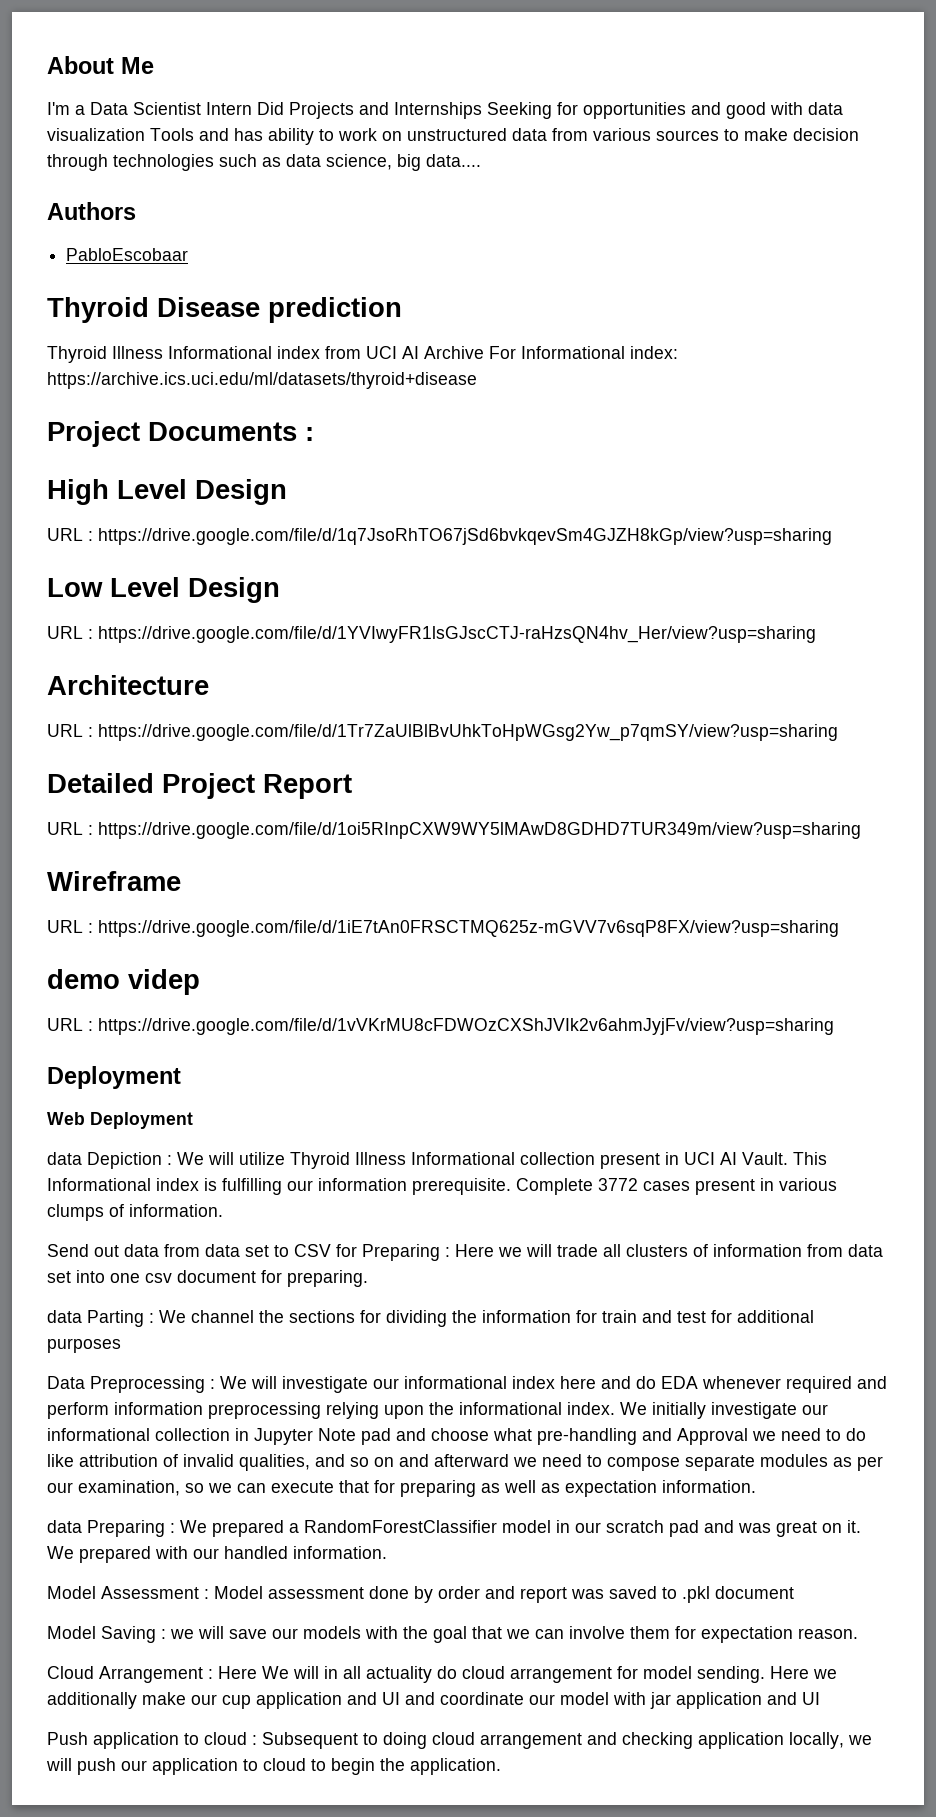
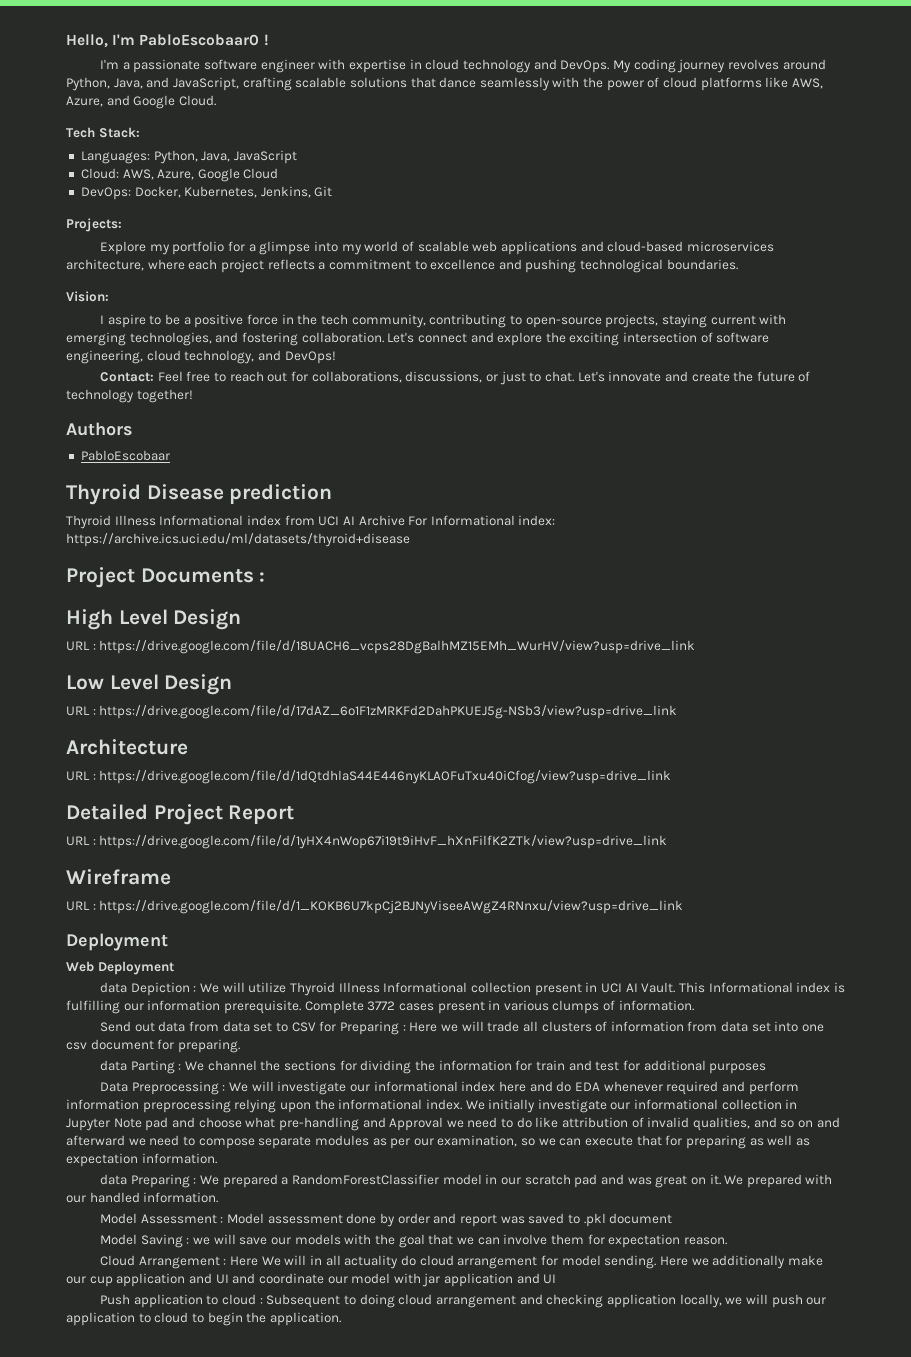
- About Me
- I'm a Data Scientist Intern Did Projects and Internships Seeking for opportunities and good with data visualization Tools and has ability to work on unstructured data from various sources to make decision through technologies such as data science, big data....
+ Hello, I'm PabloEscobaar0 !
+ I'm a passionate software engineer with expertise in cloud technology and DevOps. My coding journey revolves around Python, Java, and JavaScript, crafting scalable solutions that dance seamlessly with the power of cloud platforms like AWS, Azure, and Google Cloud.
+ Tech Stack:
+ Languages: Python, Java, JavaScript
+ Cloud: AWS, Azure, Google Cloud
+ DevOps: Docker, Kubernetes, Jenkins, Git
+ Projects:
+ Explore my portfolio for a glimpse into my world of scalable web applications and cloud-based microservices architecture, where each project reflects a commitment to excellence and pushing technological boundaries.
+ Vision:
+ I aspire to be a positive force in the tech community, contributing to open-source projects, staying current with emerging technologies, and fostering collaboration. Let's connect and explore the exciting intersection of software engineering, cloud technology, and DevOps!
+ Contact: Feel free to reach out for collaborations, discussions, or just to chat. Let's innovate and create the future of technology together!
- URL : https://drive.google.com/file/d/1q7JsoRhTO67jSd6bvkqevSm4GJZH8kGp/view?usp=sharing
+ URL : https://drive.google.com/file/d/18UACH6_vcps28DgBalhMZ15EMh_WurHV/view?usp=drive_link
- URL : https://drive.google.com/file/d/1YVIwyFR1lsGJscCTJ-raHzsQN4hv_Her/view?usp=sharing
+ URL : https://drive.google.com/file/d/17dAZ_6o1F1zMRKFd2DahPKUEJ5g-NSb3/view?usp=drive_link
- URL : https://drive.google.com/file/d/1Tr7ZaUlBlBvUhkToHpWGsg2Yw_p7qmSY/view?usp=sharing
+ URL : https://drive.google.com/file/d/1dQtdhlaS44E446nyKLAOFuTxu40iCfog/view?usp=drive_link
- URL : https://drive.google.com/file/d/1oi5RInpCXW9WY5lMAwD8GDHD7TUR349m/view?usp=sharing
+ URL : https://drive.google.com/file/d/1yHX4nWop67i19t9iHvF_hXnFilfK2ZTk/view?usp=drive_link
- URL : https://drive.google.com/file/d/1iE7tAn0FRSCTMQ625z-mGVV7v6sqP8FX/view?usp=sharing
- demo videp
- URL : https://drive.google.com/file/d/1vVKrMU8cFDWOzCXShJVIk2v6ahmJyjFv/view?usp=sharing
+ URL : https://drive.google.com/file/d/1_KOKB6U7kpCj2BJNyViseeAWgZ4RNnxu/view?usp=drive_link

